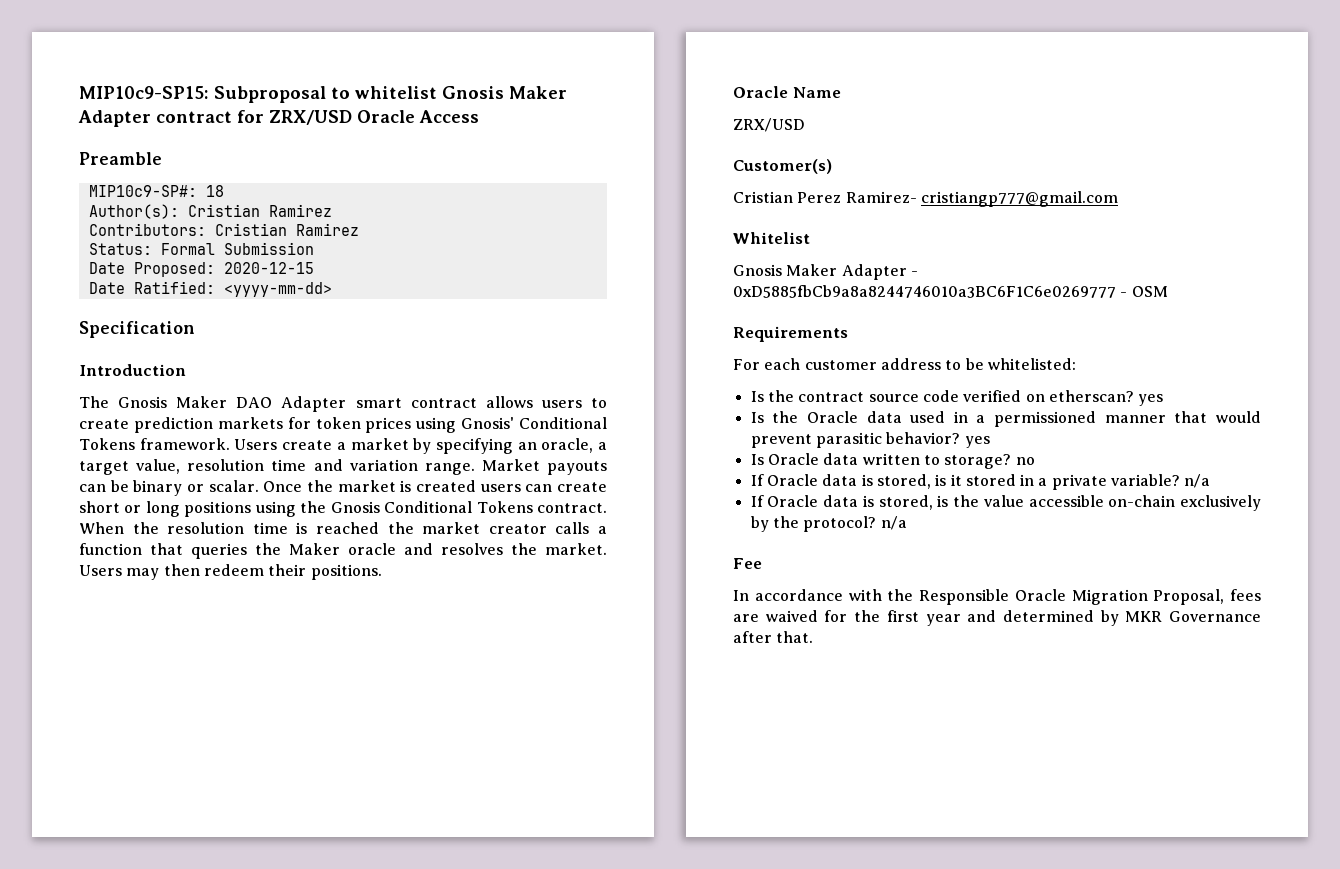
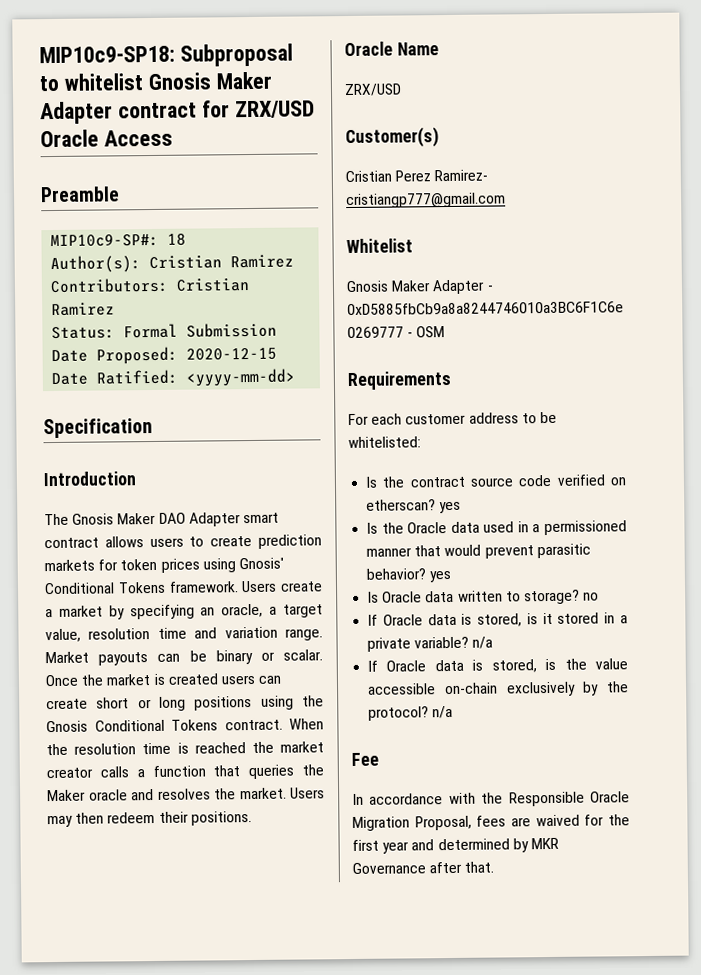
- MIP10c9-SP15: Subproposal to whitelist Gnosis Maker Adapter contract for ZRX/USD Oracle Access
+ MIP10c9-SP18: Subproposal to whitelist Gnosis Maker Adapter contract for ZRX/USD Oracle Access

